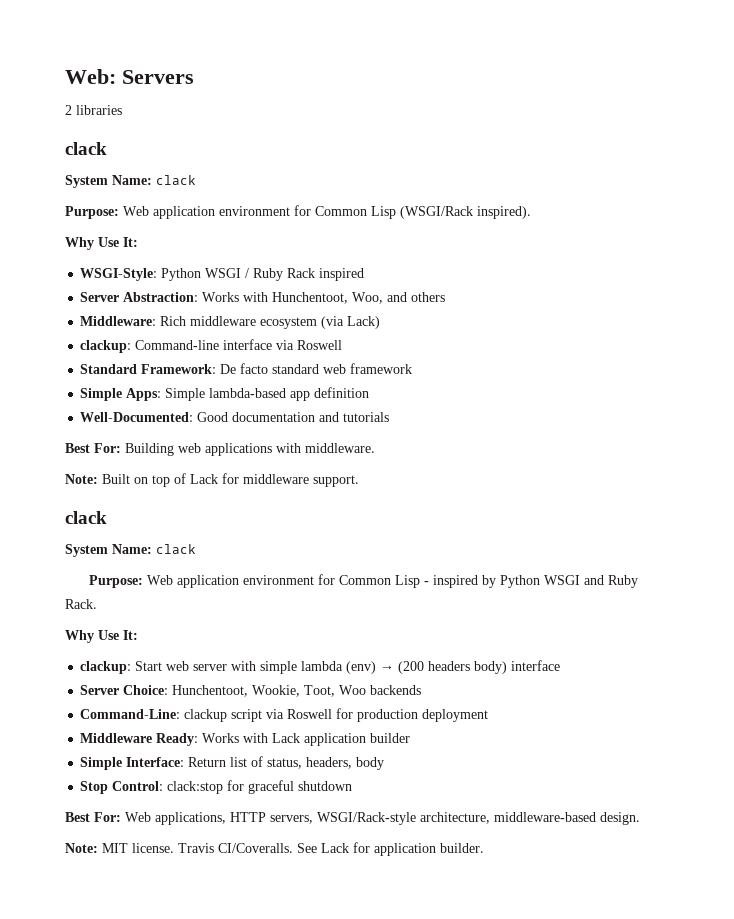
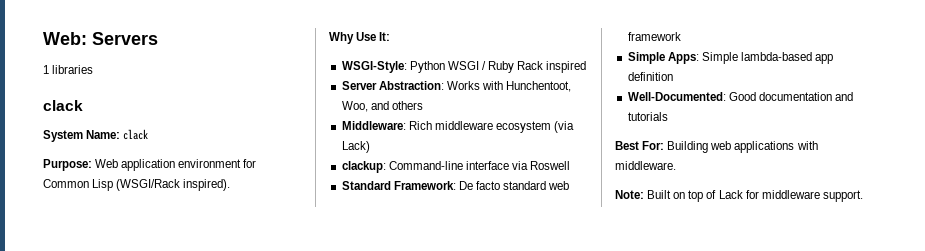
- 2 libraries
+ 1 libraries
  Note: Built on top of Lack for middleware support.
- clack
- System Name: clack
- Purpose: Web application environment for Common Lisp - inspired by Python WSGI and Ruby Rack.
- Why Use It:
- clackup: Start web server with simple lambda (env) → (200 headers body) interface
- Server Choice: Hunchentoot, Wookie, Toot, Woo backends
- Command-Line: clackup script via Roswell for production deployment
- Middleware Ready: Works with Lack application builder
- Simple Interface: Return list of status, headers, body
- Stop Control: clack:stop for graceful shutdown
- Best For: Web applications, HTTP servers, WSGI/Rack-style architecture, middleware-based design.
- Note: MIT license. Travis CI/Coveralls. See Lack for application builder.

